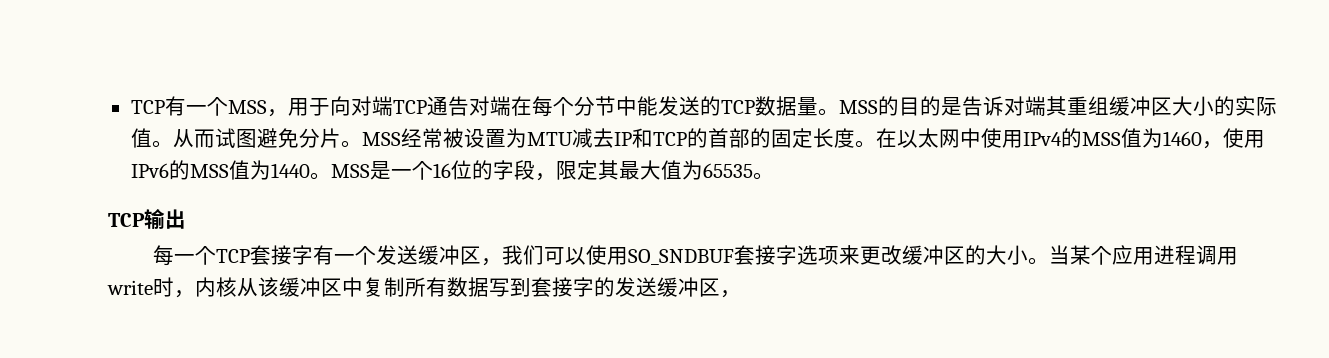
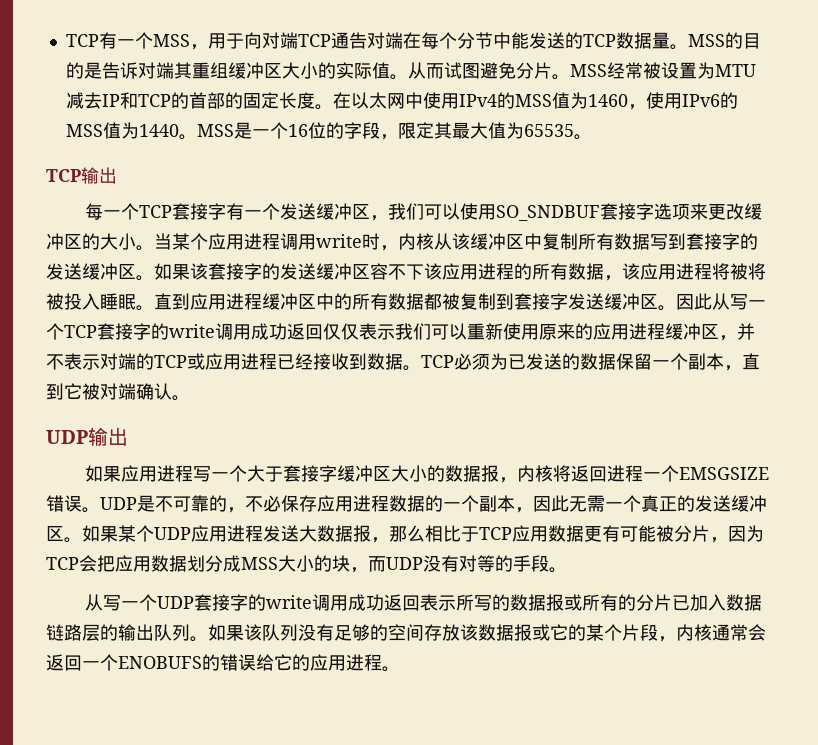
- 当某个应用进程调用write时，内核从该缓冲区中复制所有数据写到套接字的发送缓冲区，
+ 当某个应用进程调用write时，内核从该缓冲区中复制所有数据写到套接字的发送缓冲区。如果该套接字的发送缓冲区容不下该应用进程的所有数据，该应用进程将被将被投入睡眠。直到应用进程缓冲区中的所有数据都被复制到套接字发送缓冲区。因此从写一个TCP套接字的write调用成功返回仅仅表示我们可以重新使用原来的应用进程缓冲区，并不表示对端的TCP或应用进程已经接收到数据。TCP必须为已发送的数据保留一个副本，直到它被对端确认。
+ UDP输出
+ 如果应用进程写一个大于套接字缓冲区大小的数据报，内核将返回进程一个EMSGSIZE错误。UDP是不可靠的，不必保存应用进程数据的一个副本，因此无需一个真正的发送缓冲区。如果某个UDP应用进程发送大数据报，那么相比于TCP应用数据更有可能被分片，因为TCP会把应用数据划分成MSS大小的块，而UDP没有对等的手段。
+ 从写一个UDP套接字的write调用成功返回表示所写的数据报或所有的分片已加入数据链路层的输出队列。如果该队列没有足够的空间存放该数据报或它的某个片段，内核通常会返回一个ENOBUFS的错误给它的应用进程。

